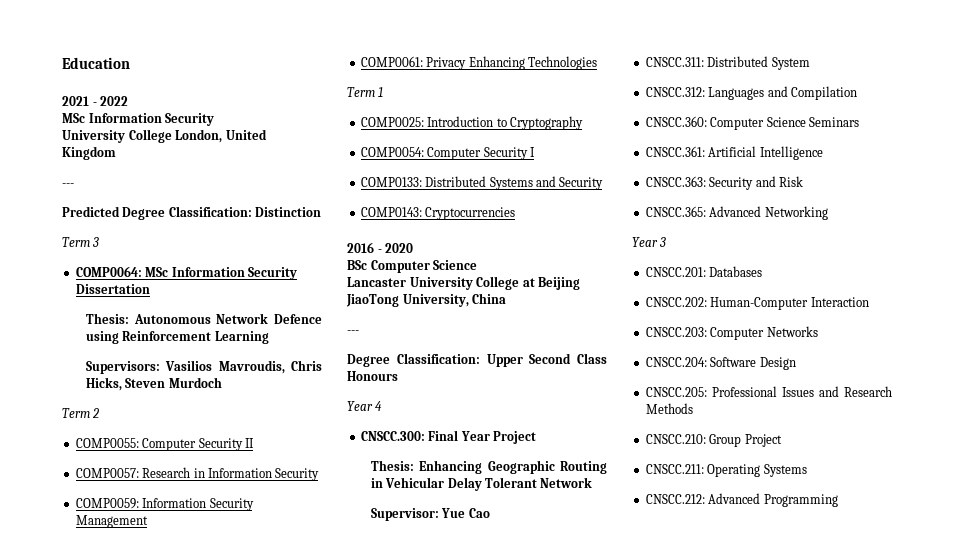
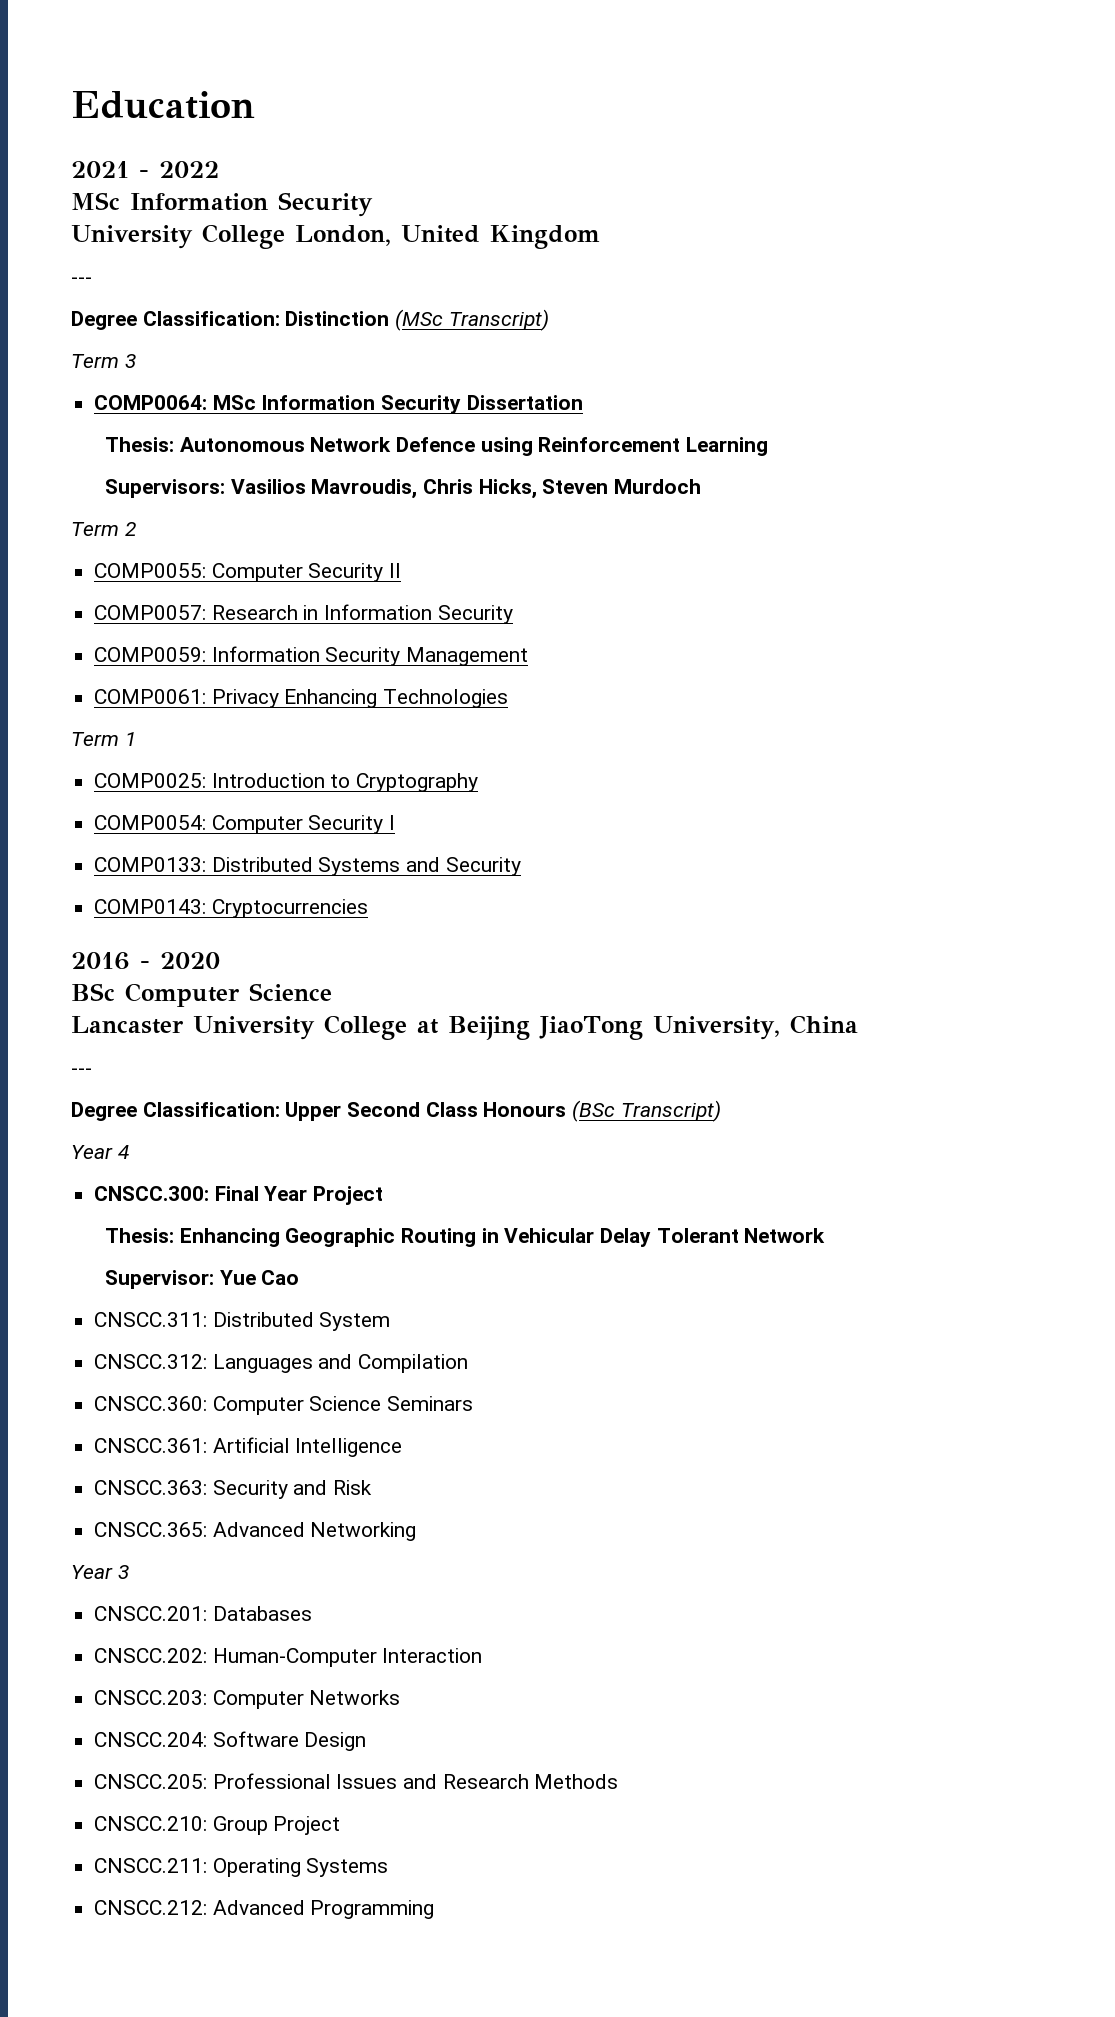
- Predicted Degree Classification: Distinction
+ Degree Classification: Distinction (MSc Transcript)
- Degree Classification: Upper Second Class Honours
+ Degree Classification: Upper Second Class Honours (BSc Transcript)

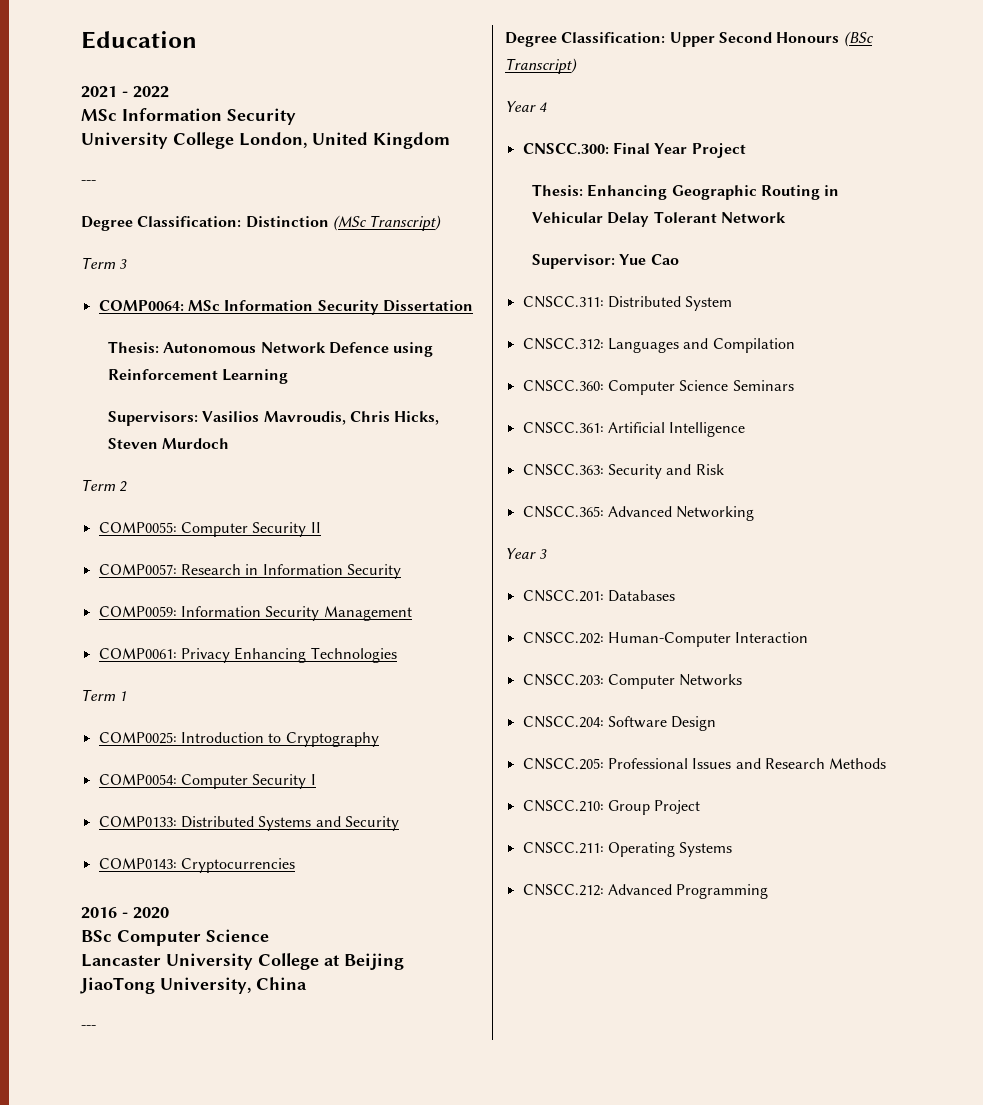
- Degree Classification: Upper Second Class Honours (BSc Transcript)
+ Degree Classification: Upper Second Honours (BSc Transcript)

